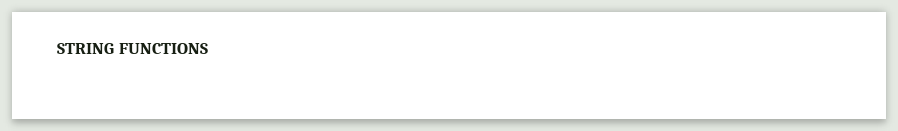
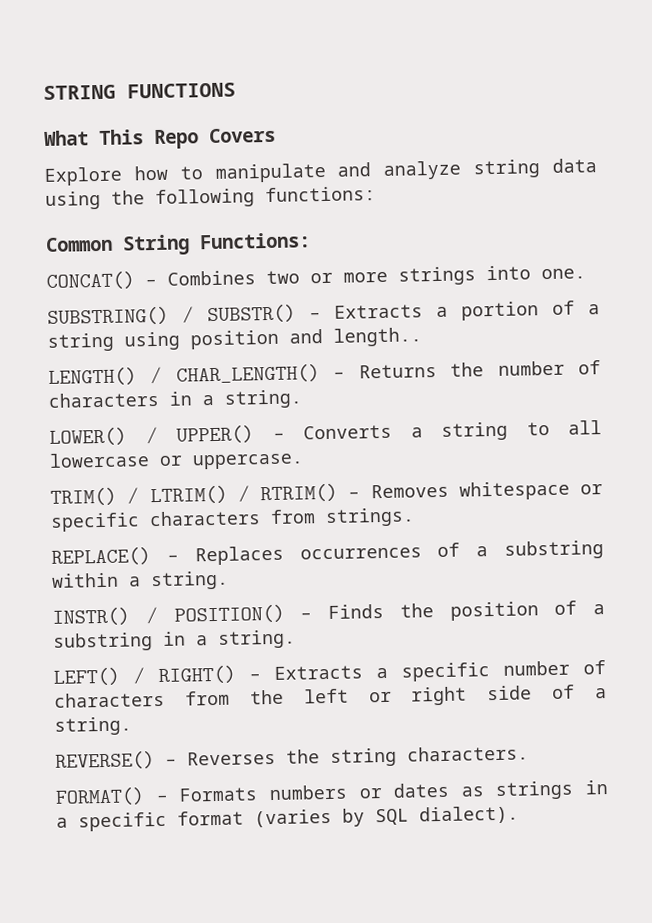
+ What This Repo Covers
+ Explore how to manipulate and analyze string data using the following functions:
+ Common String Functions:
+ CONCAT() – Combines two or more strings into one.
+ SUBSTRING() / SUBSTR() – Extracts a portion of a string using position and length..
+ LENGTH() / CHAR_LENGTH() – Returns the number of characters in a string.
+ LOWER() / UPPER() – Converts a string to all lowercase or uppercase.
+ TRIM() / LTRIM() / RTRIM() – Removes whitespace or specific characters from strings.
+ REPLACE() – Replaces occurrences of a substring within a string.
+ INSTR() / POSITION() – Finds the position of a substring in a string.
+ LEFT() / RIGHT() – Extracts a specific number of characters from the left or right side of a string.
+ REVERSE() – Reverses the string characters.
+ FORMAT() – Formats numbers or dates as strings in a specific format (varies by SQL dialect).

